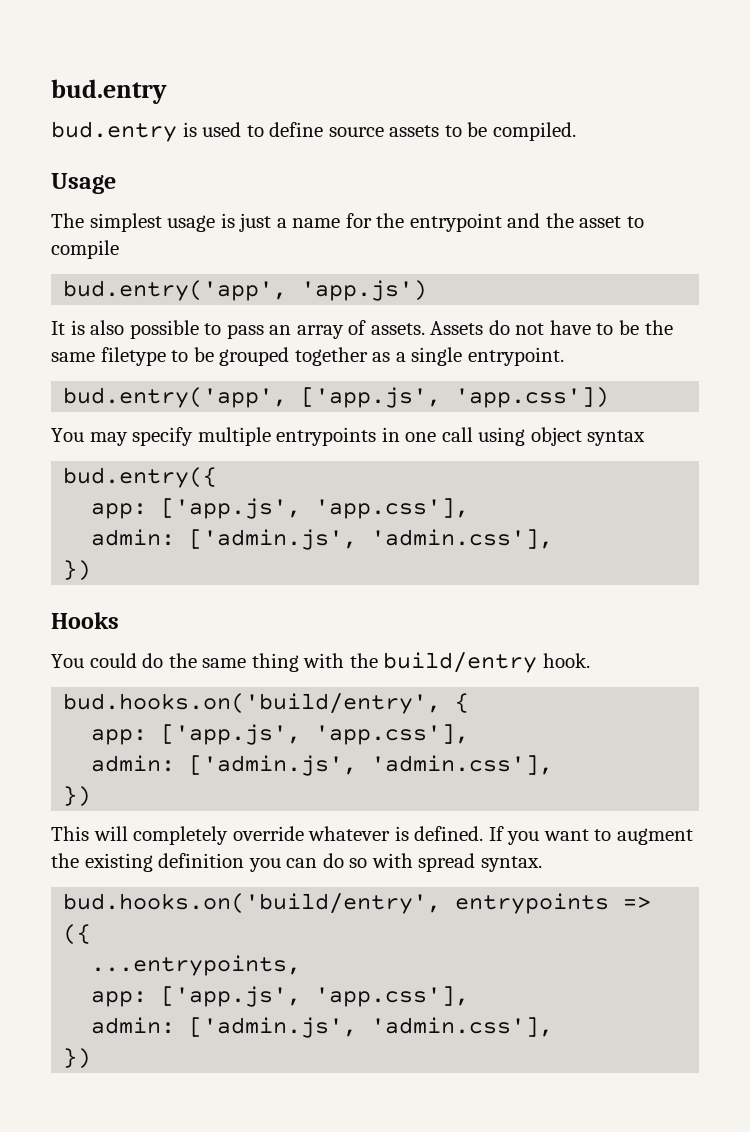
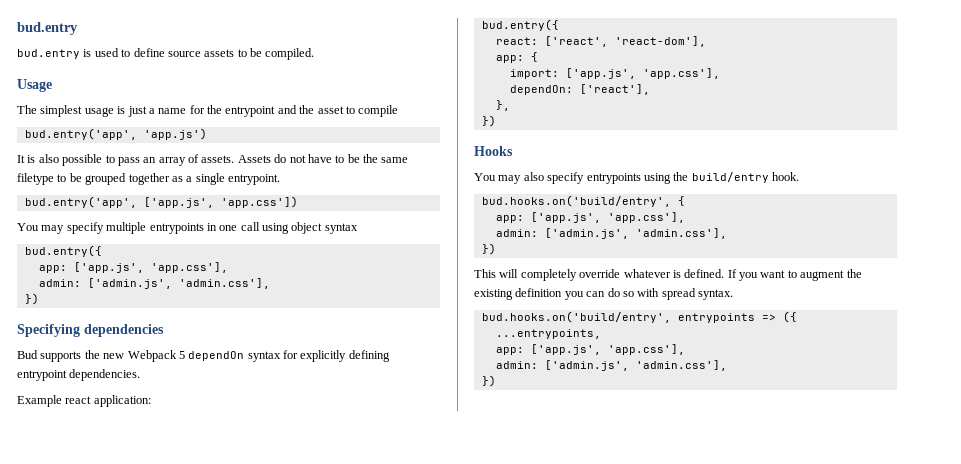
+ Specifying dependencies
+ Bud supports the new Webpack 5 dependOn syntax for explicitly defining entrypoint dependencies.
+ Example react application:
+ bud.entry({
+ react: ['react', 'react-dom'],
+ app: {
+ import: ['app.js', 'app.css'],
+ dependOn: ['react'],
+ },
+ })
  Hooks
- You could do the same thing with the build/entry hook.
+ You may also specify entrypoints using the build/entry hook.

